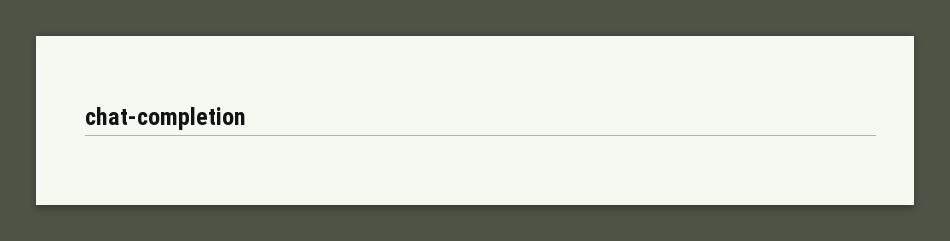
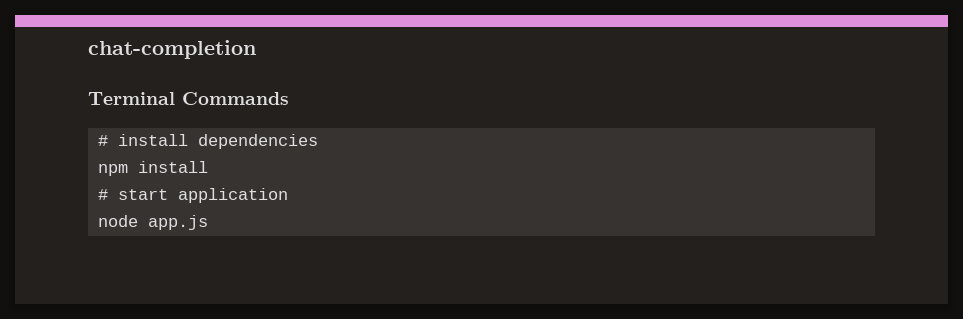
+ Terminal Commands
+ # install dependencies
+ npm install
+ # start application
+ node app.js

